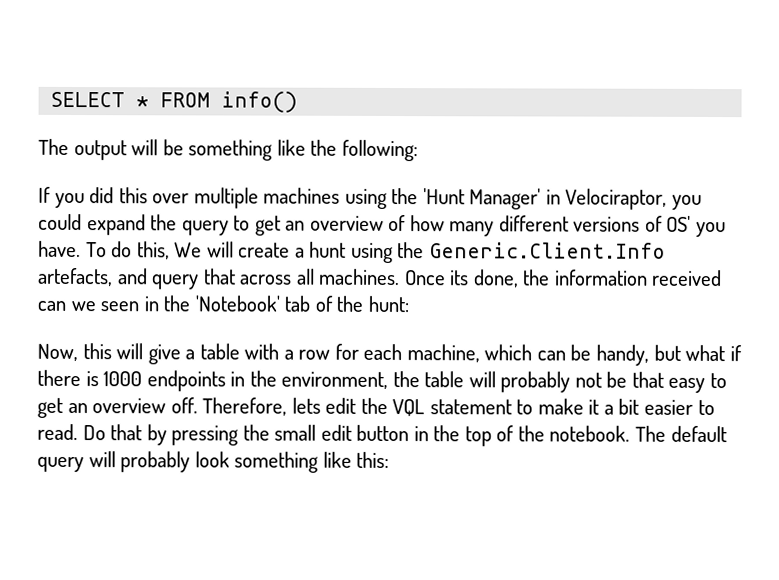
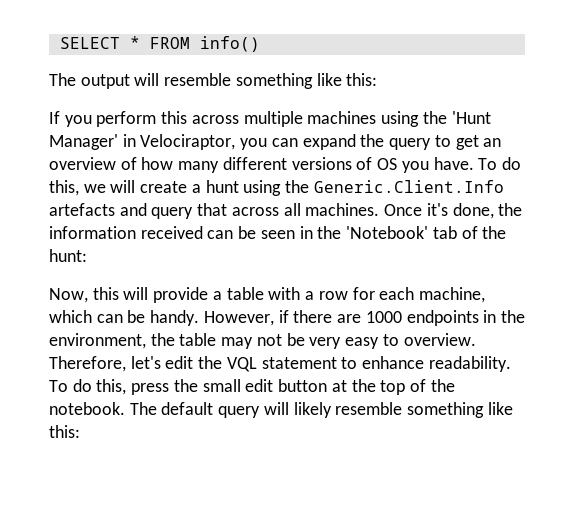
- The output will be something like the following:
+ The output will resemble something like this:
- If you did this over multiple machines using the 'Hunt Manager' in Velociraptor, you could expand the query to get an overview of how many different versions of OS' you have.
+ If you perform this across multiple machines using the 'Hunt Manager' in Velociraptor, you can expand the query to get an overview of how many different versions of OS you have.
- To do this, We will create a hunt using the Generic.Client.Info artefacts, and query that across all machines.
+ To do this, we will create a hunt using the Generic.Client.Info artefacts and query that across all machines.
- Once its done, the information received can we seen in the 'Notebook' tab of the hunt:
+ Once it's done, the information received can be seen in the 'Notebook' tab of the hunt:
- Now, this will give a table with a row for each machine, which can be handy, but what if there is 1000 endpoints in the environment, the table will probably not be that easy to get an overview off. Therefore, lets edit the VQL statement to make it a bit easier to read. Do that by pressing the small edit button in the top of the notebook.
+ Now, this will provide a table with a row for each machine, which can be handy. However, if there are 1000 endpoints in the environment, the table may not be very easy to overview. Therefore, let's edit the VQL statement to enhance readability. To do this, press the small edit button at the top of the notebook.
- The default query will probably look something like this:
+ The default query will likely resemble something like this:

